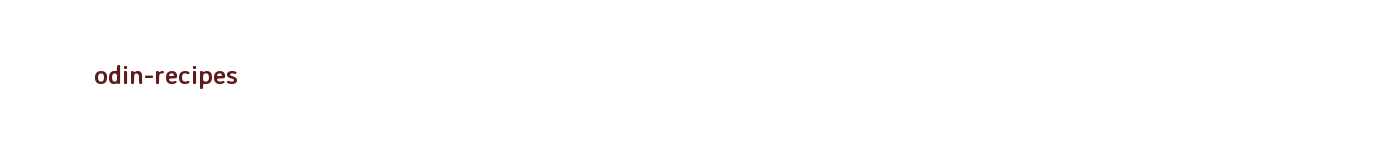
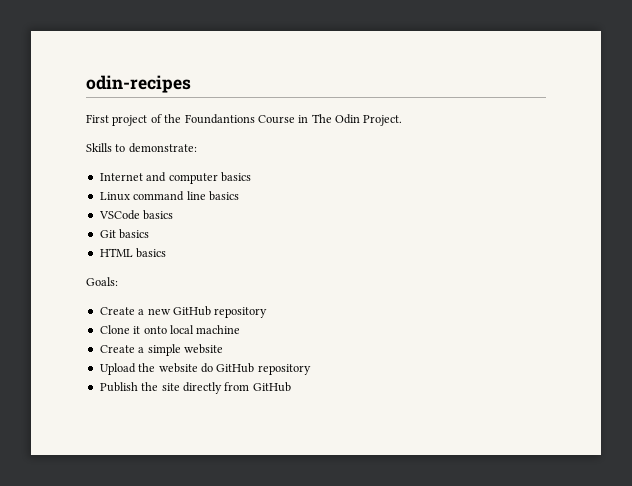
+ First project of the Foundantions Course in The Odin Project.
+ Skills to demonstrate:
+ Internet and computer basics
+ Linux command line basics
+ VSCode basics
+ Git basics
+ HTML basics
+ Goals:
+ Create a new GitHub repository
+ Clone it onto local machine
+ Create a simple website
+ Upload the website do GitHub repository
+ Publish the site directly from GitHub

